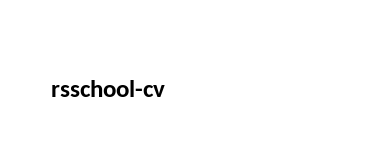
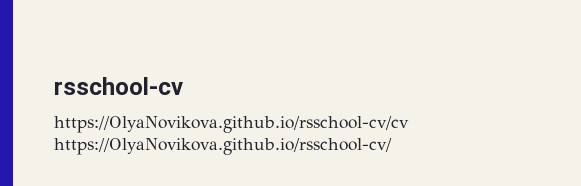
+ https://OlyaNovikova.github.io/rsschool-cv/cv https://OlyaNovikova.github.io/rsschool-cv/

